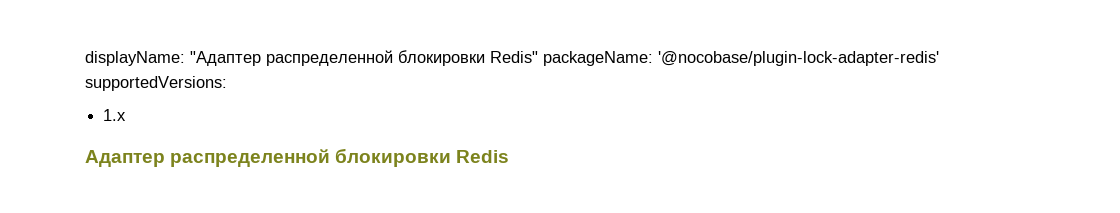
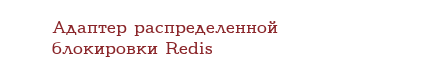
- displayName: "Адаптер распределенной блокировки Redis" packageName: '@nocobase/plugin-lock-adapter-redis' supportedVersions:
- 1.x

